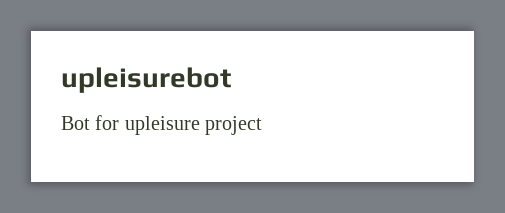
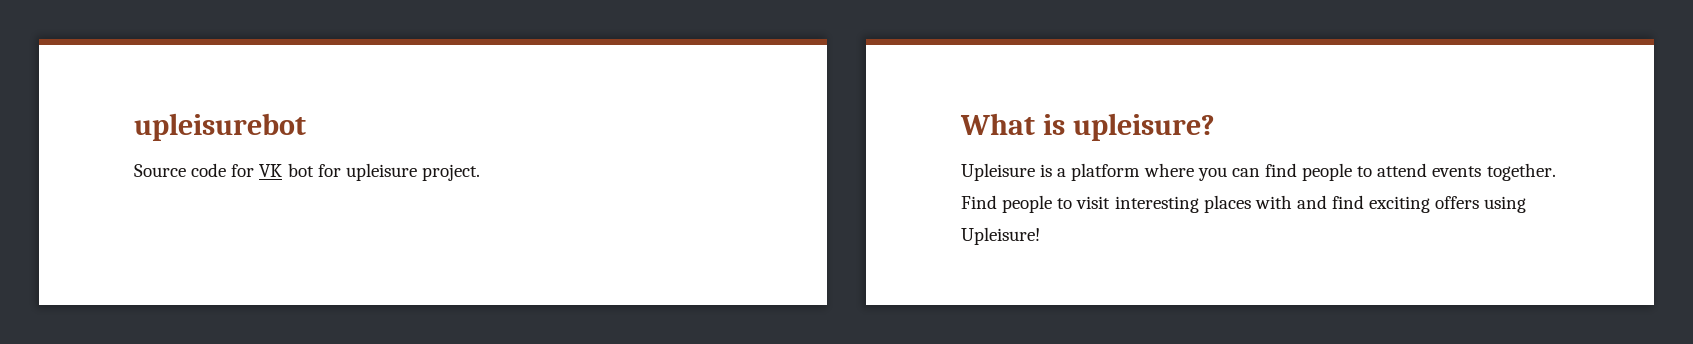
- Bot for upleisure project
+ Source code for VK bot for upleisure project.
+ What is upleisure?
+ Upleisure is a platform where you can find people to attend events together. Find people to visit interesting places with and find exciting offers using Upleisure!

